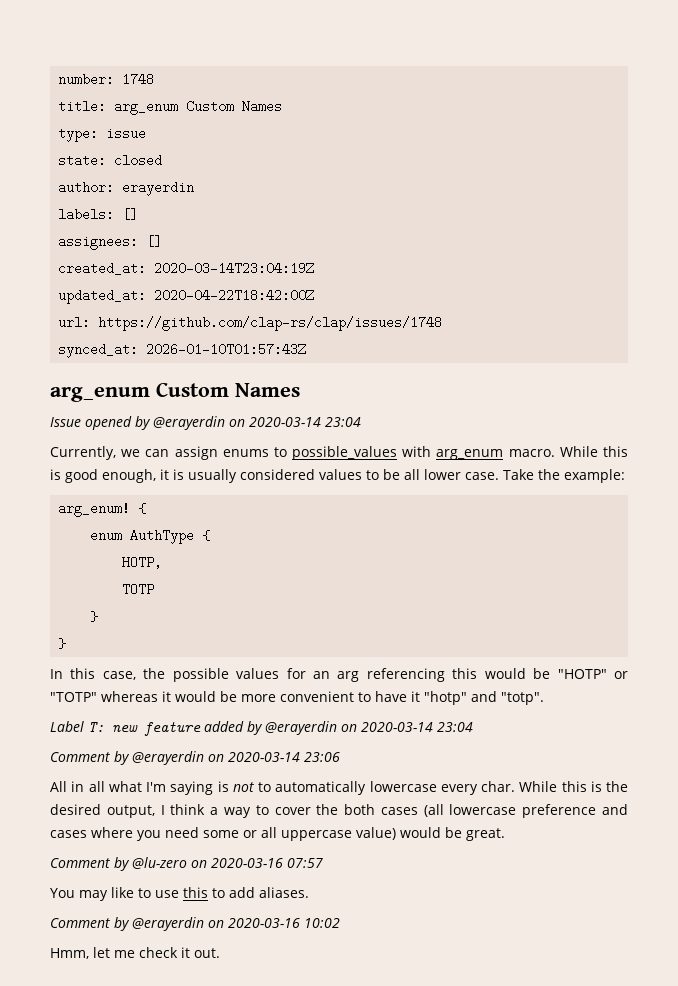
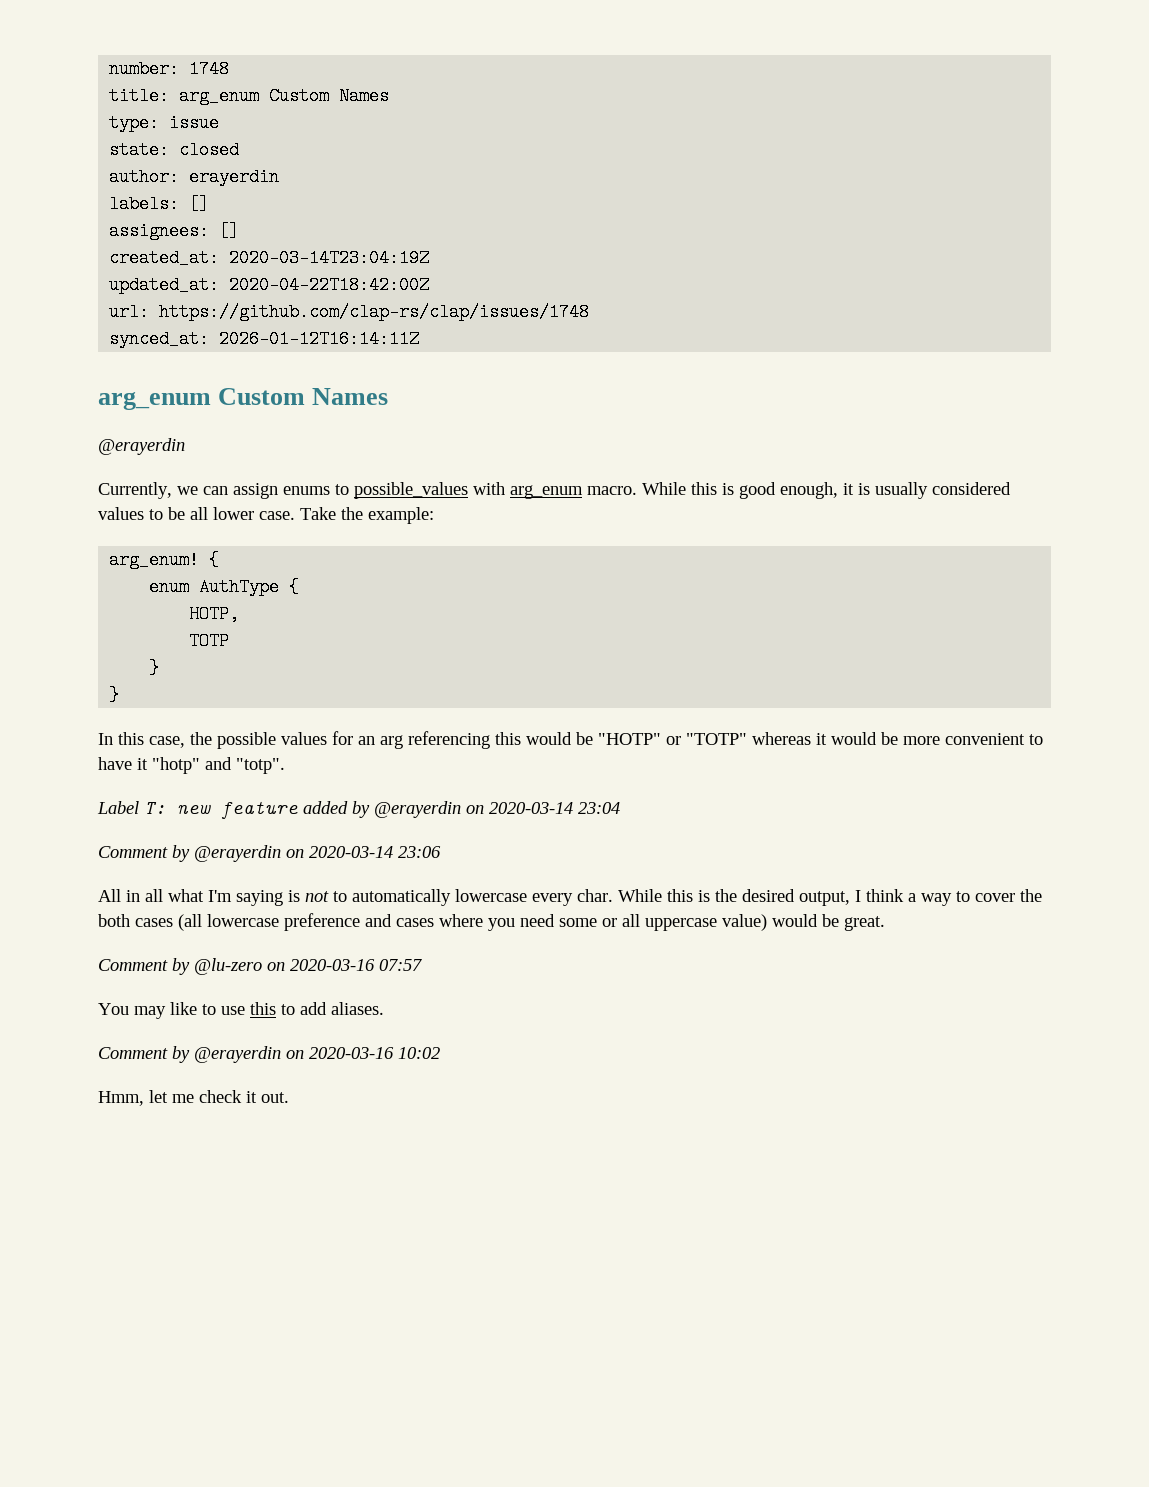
- synced_at: 2026-01-10T01:57:43Z
+ synced_at: 2026-01-12T16:14:11Z
  arg_enum Custom Names
- Issue opened by @erayerdin on 2020-03-14 23:04
+ @erayerdin

